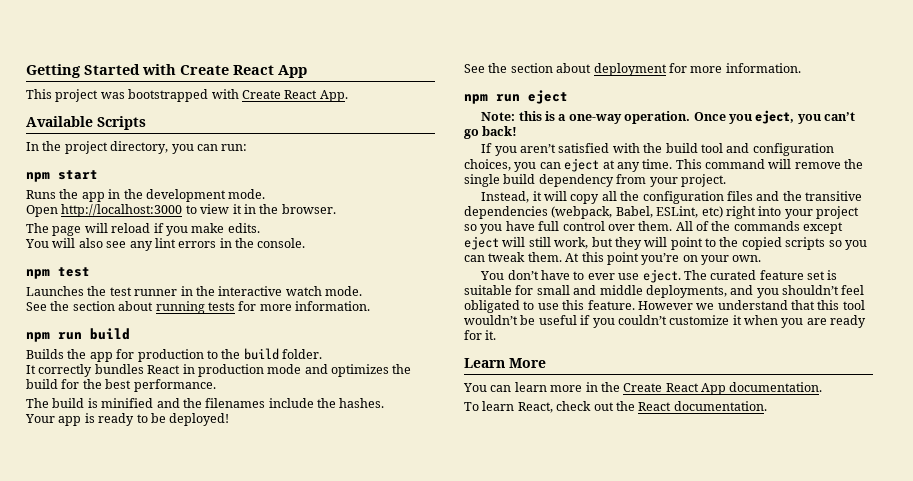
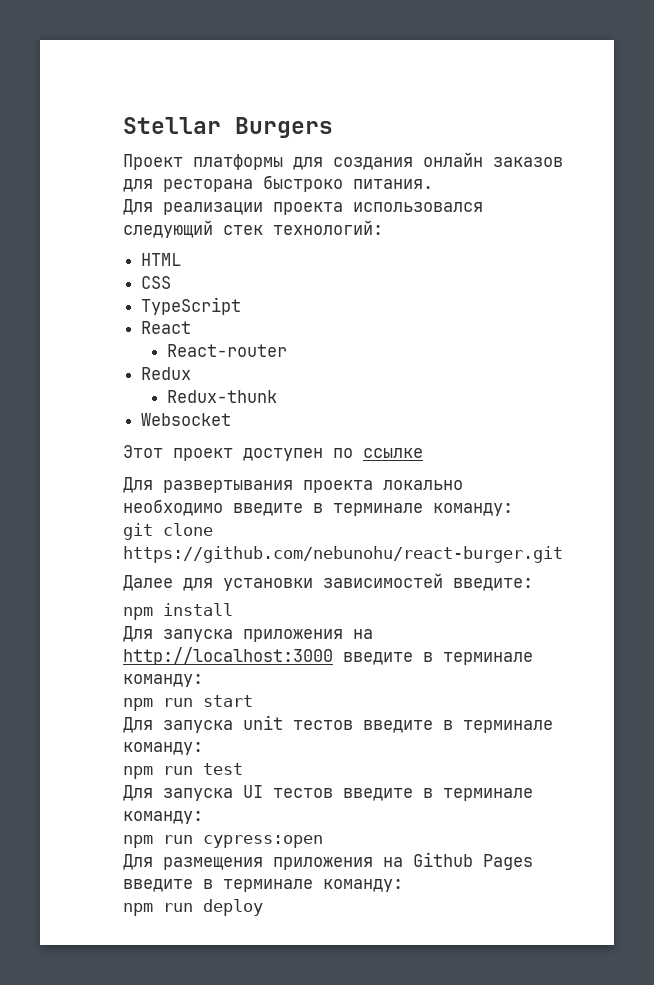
- Getting Started with Create React App
- This project was bootstrapped with Create React App.
- Available Scripts
- In the project directory, you can run:
- npm start
- Runs the app in the development mode.
- Open http://localhost:3000 to view it in the browser.
- The page will reload if you make edits.
- You will also see any lint errors in the console.
- npm test
- Launches the test runner in the interactive watch mode.
- See the section about running tests for more information.
- npm run build
- Builds the app for production to the build folder.
- It correctly bundles React in production mode and optimizes the build for the best performance.
- The build is minified and the filenames include the hashes.
- Your app is ready to be deployed!
- See the section about deployment for more information.
- npm run eject
- Note: this is a one-way operation. Once you eject, you can’t go back!
- If you aren’t satisfied with the build tool and configuration choices, you can eject at any time. This command will remove the single build dependency from your project.
- Instead, it will copy all the configuration files and the transitive dependencies (webpack, Babel, ESLint, etc) right into your project so you have full control over them. All of the commands except eject will still work, but they will point to the copied scripts so you can tweak them. At this point you’re on your own.
- You don’t have to ever use eject. The curated feature set is suitable for small and middle deployments, and you shouldn’t feel obligated to use this feature. However we understand that this tool wouldn’t be useful if you couldn’t customize it when you are ready for it.
- Learn More
- You can learn more in the Create React App documentation.
- To learn React, check out the React documentation.
+ Stellar Burgers
+ Проект платформы для создания онлайн заказов для ресторана быстроко питания.
+ Для реализации проекта использовался следующий стек технологий:
+ HTML
+ CSS
+ TypeScript
+ React
+ React-router
+ Redux
+ Redux-thunk
+ Websocket
+ Этот проект доступен по ссылке
+ Для развертывания проекта локально необходимо введите в терминале команду:
+ git clone https://github.com/nebunohu/react-burger.git
+ Далее для установки зависимостей введите:
+ npm install
+ Для запуска приложения на http://localhost:3000 введите в терминале команду:
+ npm run start
+ Для запуска unit тестов введите в терминале команду:
+ npm run test
+ Для запуска UI тестов введите в терминале команду:
+ npm run cypress:open
+ Для размещения приложения на Github Pages введите в терминале команду:
+ npm run deploy

